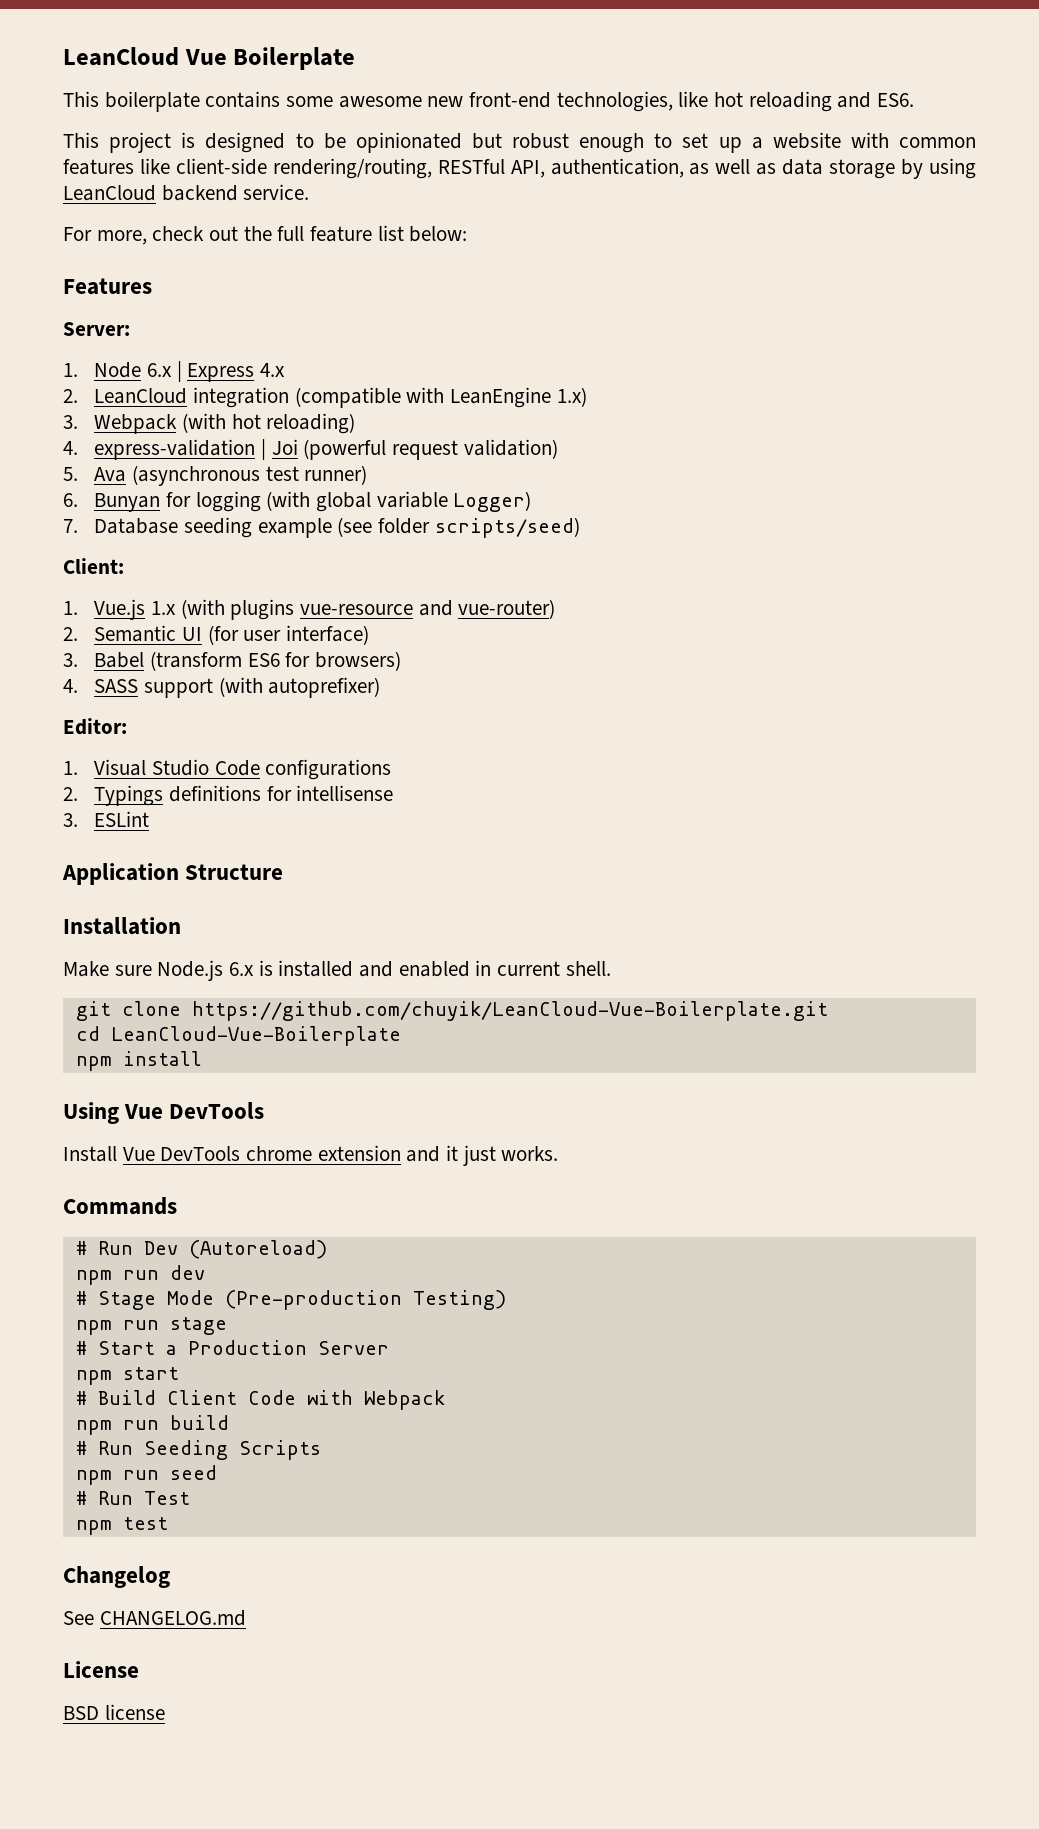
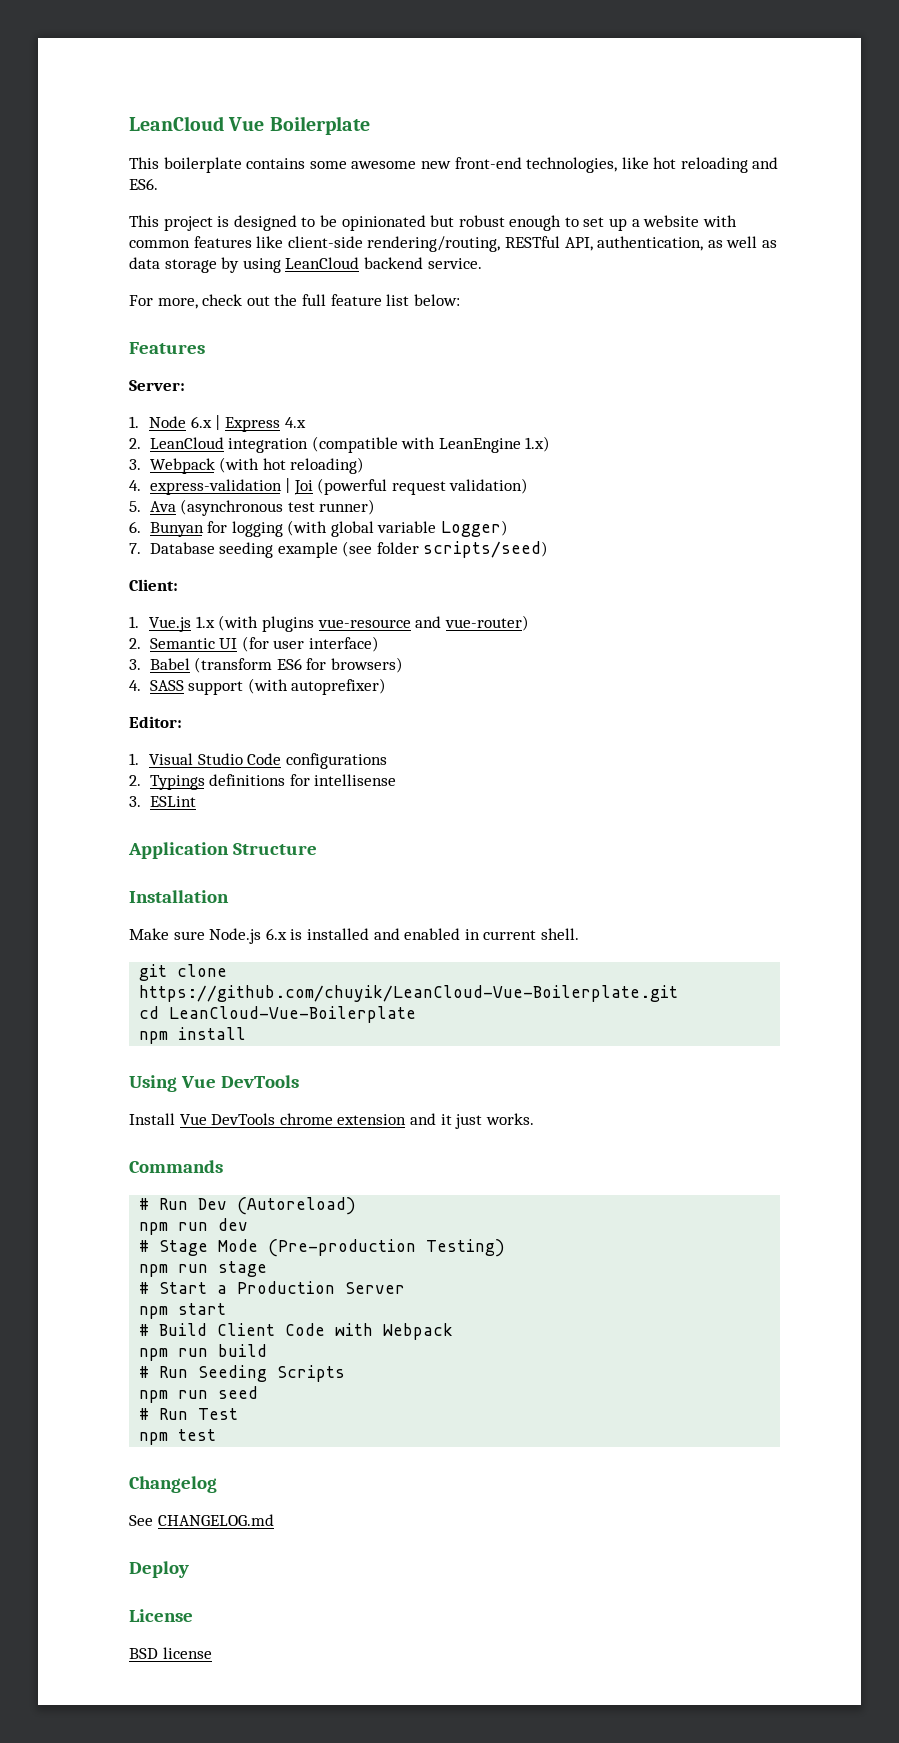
+ Deploy

